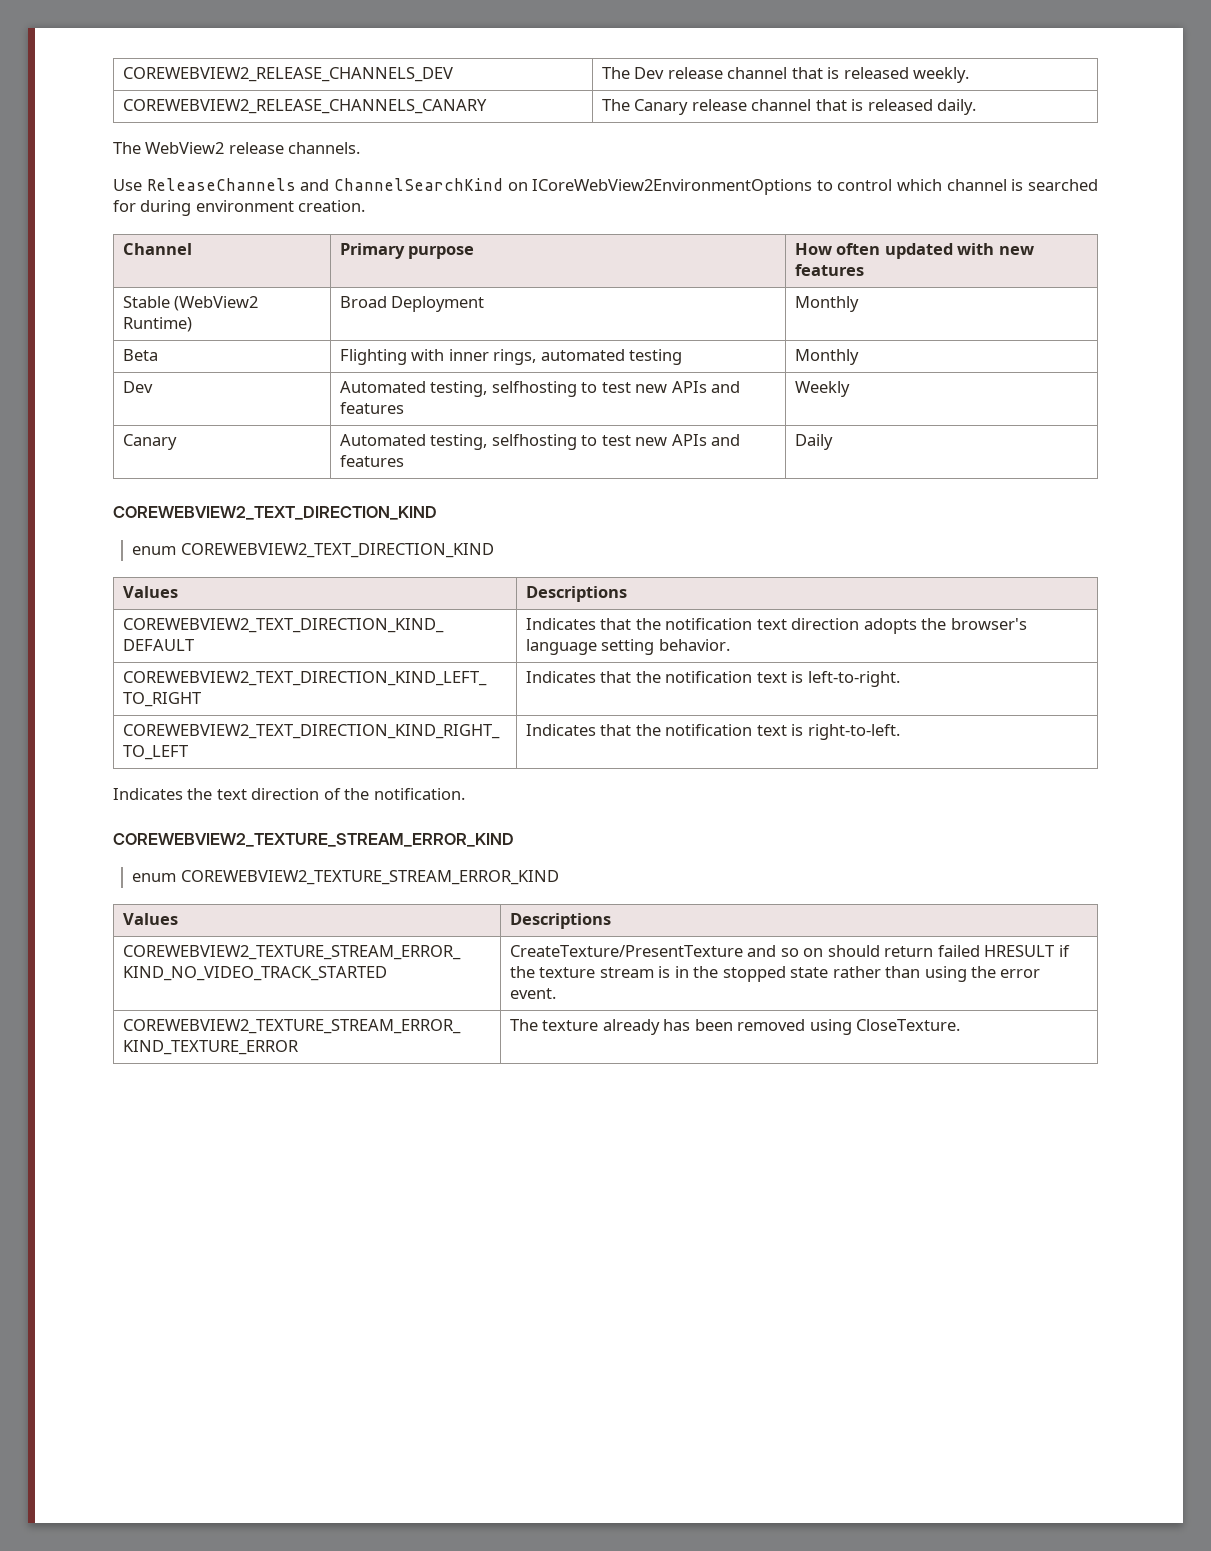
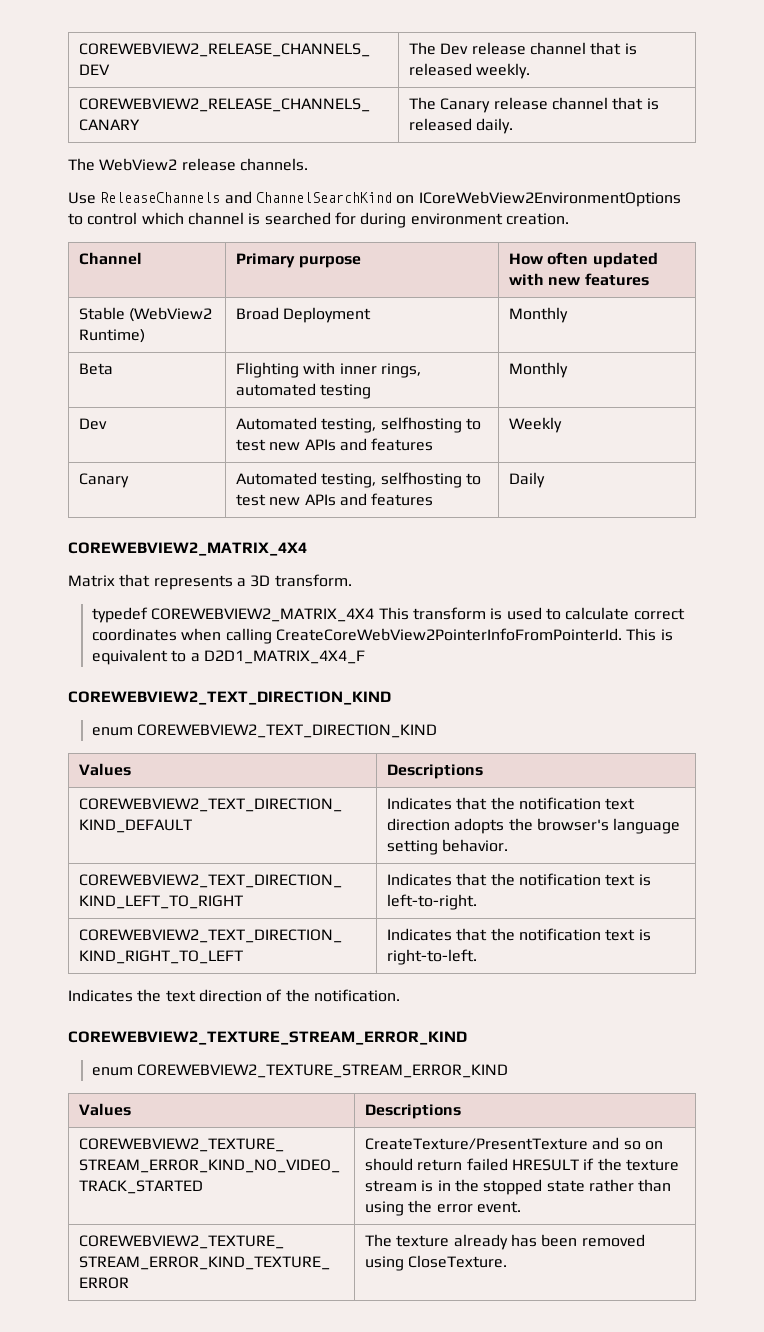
  Canary | Automated testing, selfhosting to test new APIs and features | Daily
+ COREWEBVIEW2_MATRIX_4X4
+ Matrix that represents a 3D transform.
+ typedef COREWEBVIEW2_MATRIX_4X4 This transform is used to calculate correct coordinates when calling CreateCoreWebView2PointerInfoFromPointerId. This is equivalent to a D2D1_MATRIX_4X4_F

